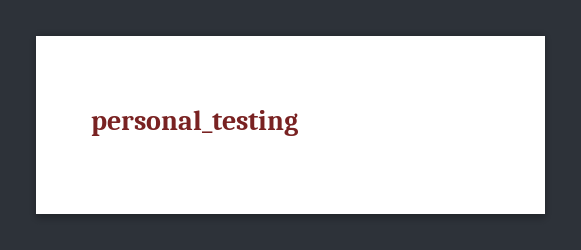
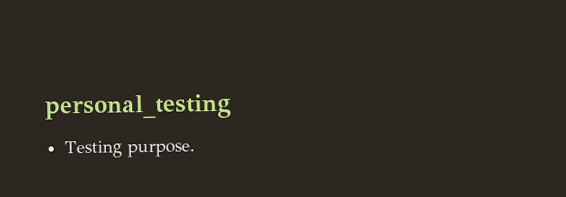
+ Testing purpose.

